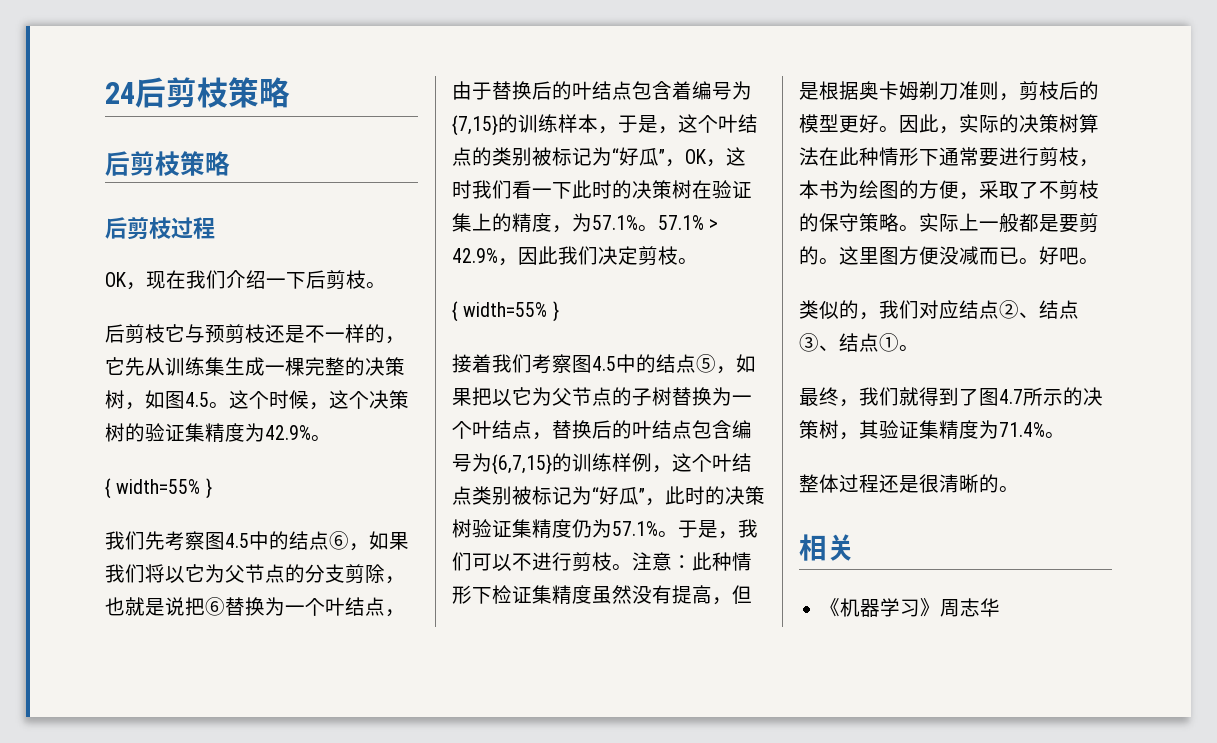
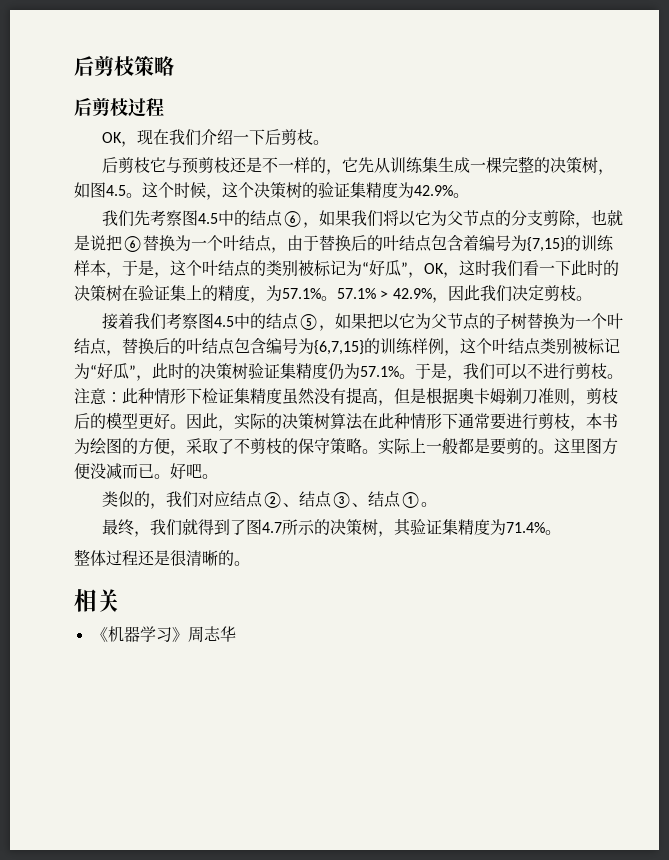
- 24后剪枝策略
  这个时候，这个决策树的验证集精度为42.9%。
- { width=55% }
  57.1% > 42.9%，因此我们决定剪枝。
- { width=55% }

